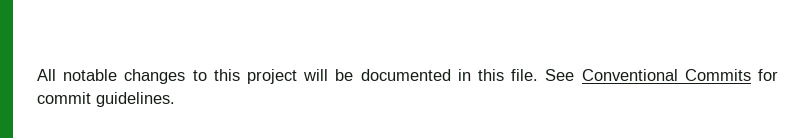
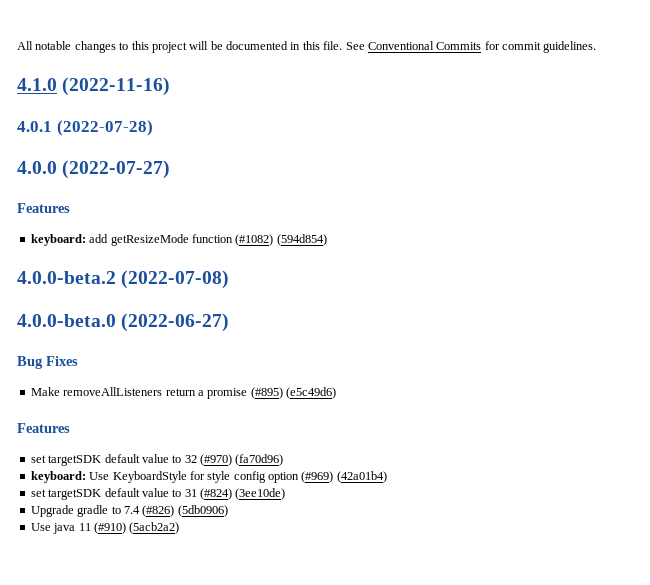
+ 4.1.0 (2022-11-16)
+ 4.0.1 (2022-07-28)
+ 4.0.0 (2022-07-27)
+ Features
+ keyboard: add getResizeMode function (#1082) (594d854)
+ 4.0.0-beta.2 (2022-07-08)
+ 4.0.0-beta.0 (2022-06-27)
+ Bug Fixes
+ Make removeAllListeners return a promise (#895) (e5c49d6)
+ Features
+ set targetSDK default value to 32 (#970) (fa70d96)
+ keyboard: Use KeyboardStyle for style config option (#969) (42a01b4)
+ set targetSDK default value to 31 (#824) (3ee10de)
+ Upgrade gradle to 7.4 (#826) (5db0906)
+ Use java 11 (#910) (5acb2a2)

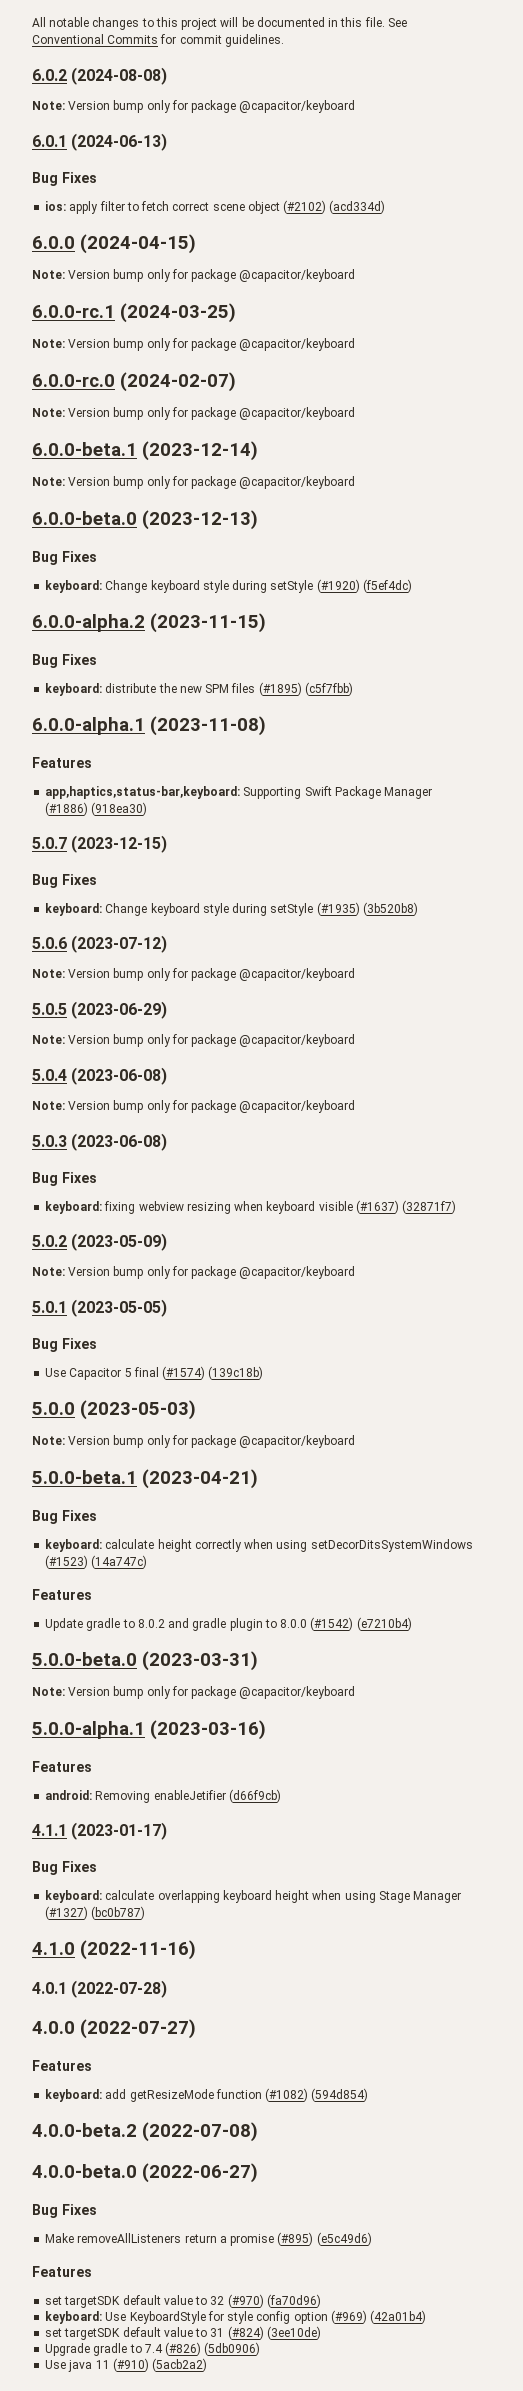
+ 6.0.2 (2024-08-08)
+ Note: Version bump only for package @capacitor/keyboard
+ 6.0.1 (2024-06-13)
+ Bug Fixes
+ ios: apply filter to fetch correct scene object (#2102) (acd334d)
+ 6.0.0 (2024-04-15)
+ Note: Version bump only for package @capacitor/keyboard
+ 6.0.0-rc.1 (2024-03-25)
+ Note: Version bump only for package @capacitor/keyboard
+ 6.0.0-rc.0 (2024-02-07)
+ Note: Version bump only for package @capacitor/keyboard
+ 6.0.0-beta.1 (2023-12-14)
+ Note: Version bump only for package @capacitor/keyboard
+ 6.0.0-beta.0 (2023-12-13)
+ Bug Fixes
+ keyboard: Change keyboard style during setStyle (#1920) (f5ef4dc)
+ 6.0.0-alpha.2 (2023-11-15)
+ Bug Fixes
+ keyboard: distribute the new SPM files (#1895) (c5f7fbb)
+ 6.0.0-alpha.1 (2023-11-08)
+ Features
+ app,haptics,status-bar,keyboard: Supporting Swift Package Manager (#1886) (918ea30)
+ 5.0.7 (2023-12-15)
+ Bug Fixes
+ keyboard: Change keyboard style during setStyle (#1935) (3b520b8)
+ 5.0.6 (2023-07-12)
+ Note: Version bump only for package @capacitor/keyboard
+ 5.0.5 (2023-06-29)
+ Note: Version bump only for package @capacitor/keyboard
+ 5.0.4 (2023-06-08)
+ Note: Version bump only for package @capacitor/keyboard
+ 5.0.3 (2023-06-08)
+ Bug Fixes
+ keyboard: fixing webview resizing when keyboard visible (#1637) (32871f7)
+ 5.0.2 (2023-05-09)
+ Note: Version bump only for package @capacitor/keyboard
+ 5.0.1 (2023-05-05)
+ Bug Fixes
+ Use Capacitor 5 final (#1574) (139c18b)
+ 5.0.0 (2023-05-03)
+ Note: Version bump only for package @capacitor/keyboard
+ 5.0.0-beta.1 (2023-04-21)
+ Bug Fixes
+ keyboard: calculate height correctly when using setDecorDitsSystemWindows (#1523) (14a747c)
+ Features
+ Update gradle to 8.0.2 and gradle plugin to 8.0.0 (#1542) (e7210b4)
+ 5.0.0-beta.0 (2023-03-31)
+ Note: Version bump only for package @capacitor/keyboard
+ 5.0.0-alpha.1 (2023-03-16)
+ Features
+ android: Removing enableJetifier (d66f9cb)
+ 4.1.1 (2023-01-17)
+ Bug Fixes
+ keyboard: calculate overlapping keyboard height when using Stage Manager (#1327) (bc0b787)

